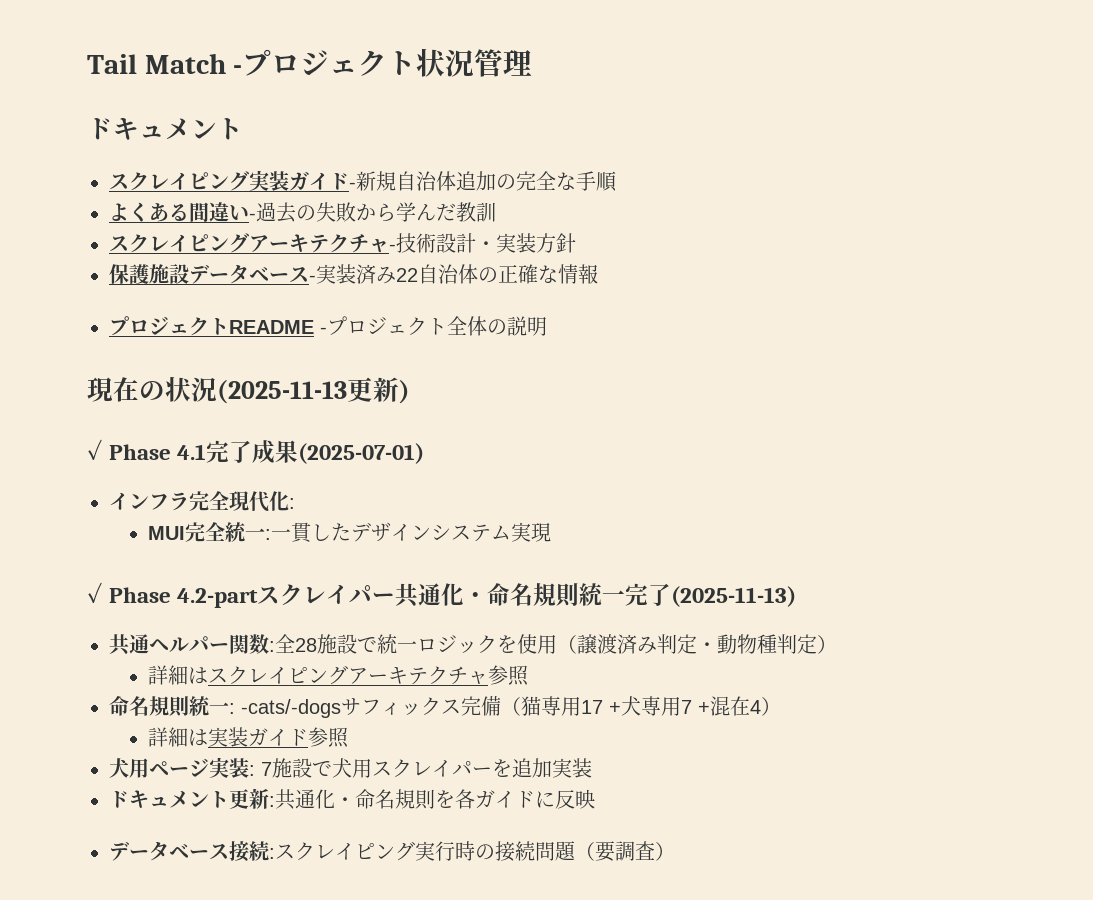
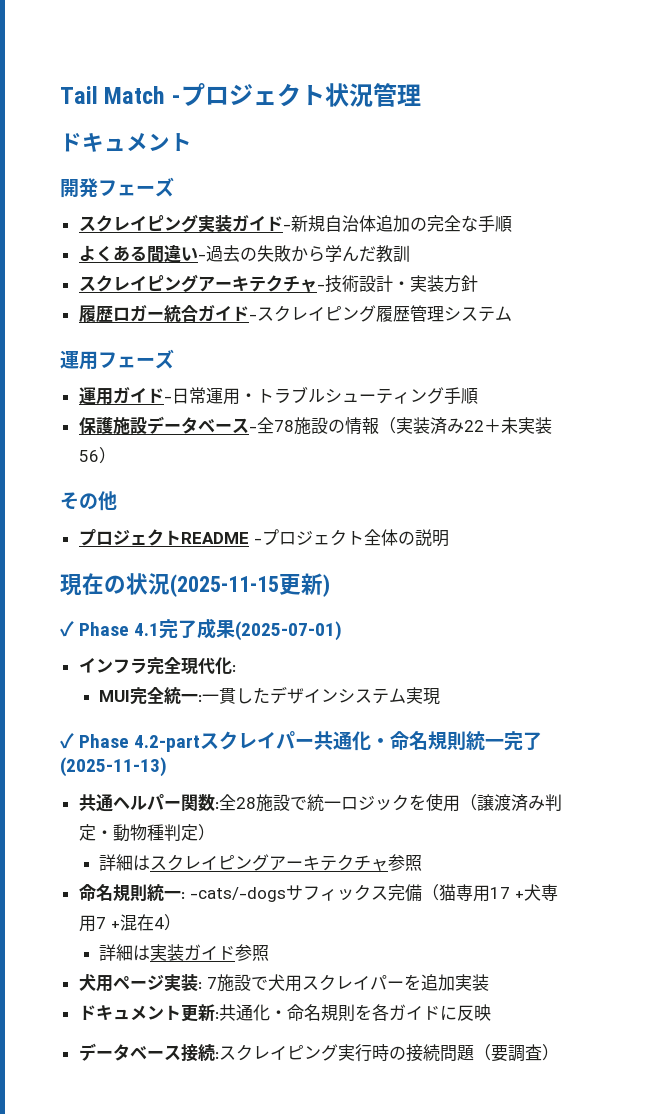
+ 開発フェーズ
+ 履歴ロガー統合ガイド-スクレイピング履歴管理システム
+ 運用フェーズ
+ 運用ガイド-日常運用・トラブルシューティング手順
- 保護施設データベース-実装済み22自治体の正確な情報
+ 保護施設データベース-全78施設の情報（実装済み22＋未実装56）
+ その他
- 現在の状況(2025-11-13更新)
+ 現在の状況(2025-11-15更新)

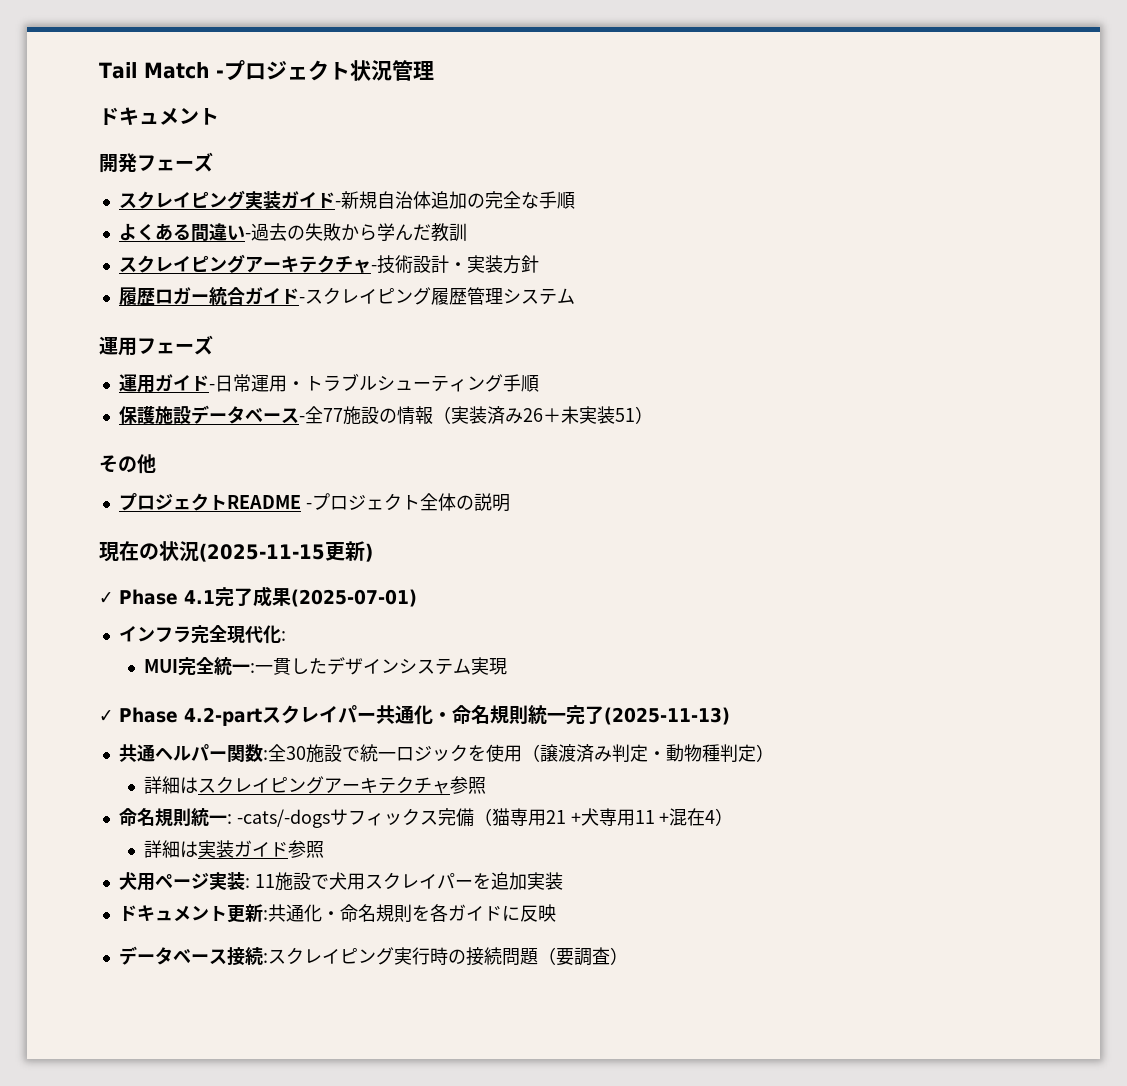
- 保護施設データベース-全78施設の情報（実装済み22＋未実装56）
+ 保護施設データベース-全77施設の情報（実装済み26＋未実装51）
- 共通ヘルパー関数:全28施設で統一ロジックを使用（譲渡済み判定・動物種判定）
+ 共通ヘルパー関数:全30施設で統一ロジックを使用（譲渡済み判定・動物種判定）
- 命名規則統一: -cats/-dogsサフィックス完備（猫専用17 +犬専用7 +混在4）
+ 命名規則統一: -cats/-dogsサフィックス完備（猫専用21 +犬専用11 +混在4）
- 犬用ページ実装: 7施設で犬用スクレイパーを追加実装
+ 犬用ページ実装: 11施設で犬用スクレイパーを追加実装

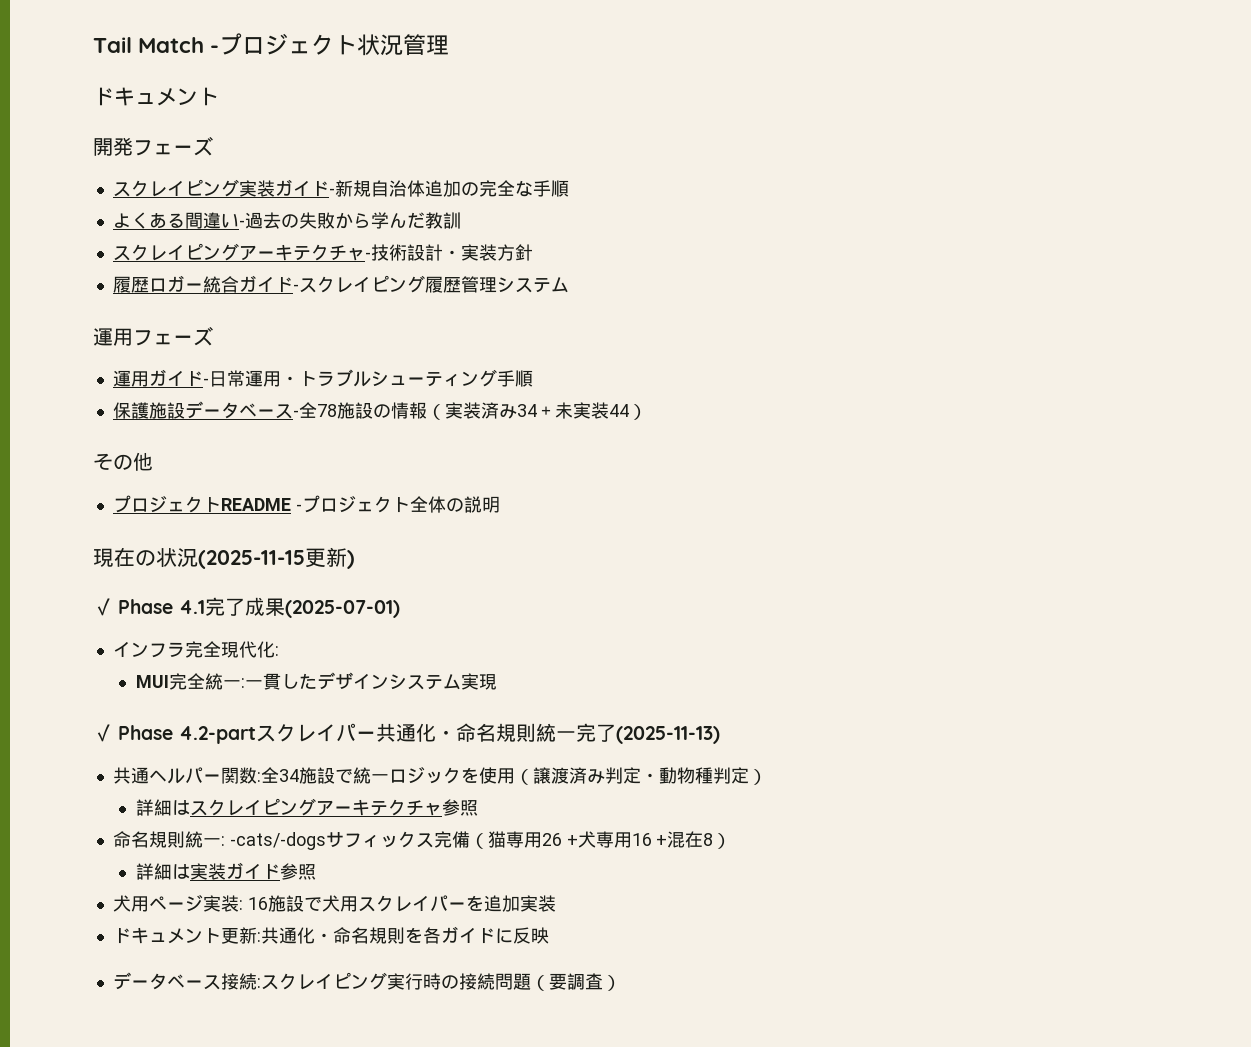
- 保護施設データベース-全77施設の情報（実装済み26＋未実装51）
+ 保護施設データベース-全78施設の情報（実装済み34＋未実装44）
- 共通ヘルパー関数:全30施設で統一ロジックを使用（譲渡済み判定・動物種判定）
+ 共通ヘルパー関数:全34施設で統一ロジックを使用（譲渡済み判定・動物種判定）
- 命名規則統一: -cats/-dogsサフィックス完備（猫専用21 +犬専用11 +混在4）
+ 命名規則統一: -cats/-dogsサフィックス完備（猫専用26 +犬専用16 +混在8）
- 犬用ページ実装: 11施設で犬用スクレイパーを追加実装
+ 犬用ページ実装: 16施設で犬用スクレイパーを追加実装

